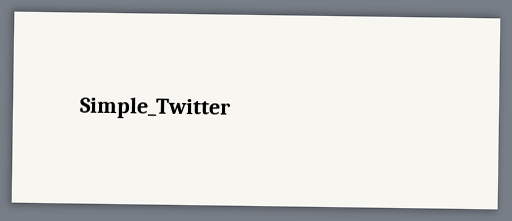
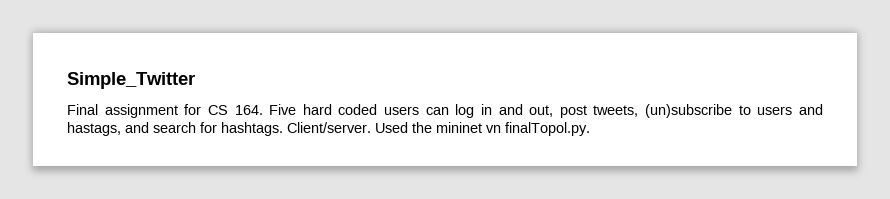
+ Final assignment for CS 164. Five hard coded users can log in and out, post tweets, (un)subscribe to users and hastags, and search for hashtags. Client/server. Used the mininet vn finalTopol.py.

